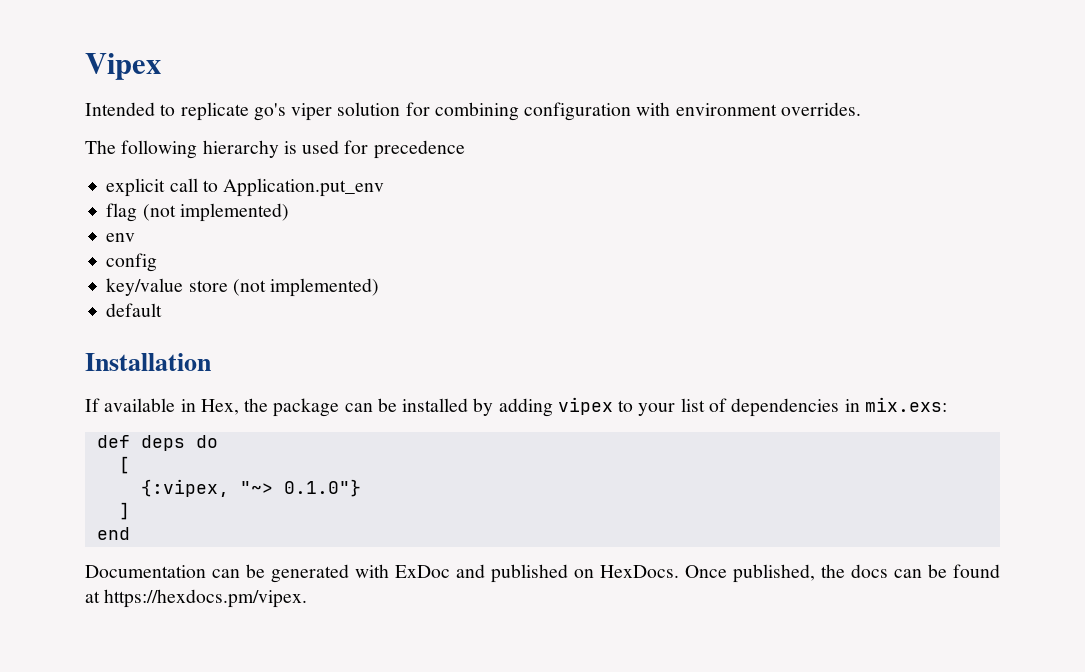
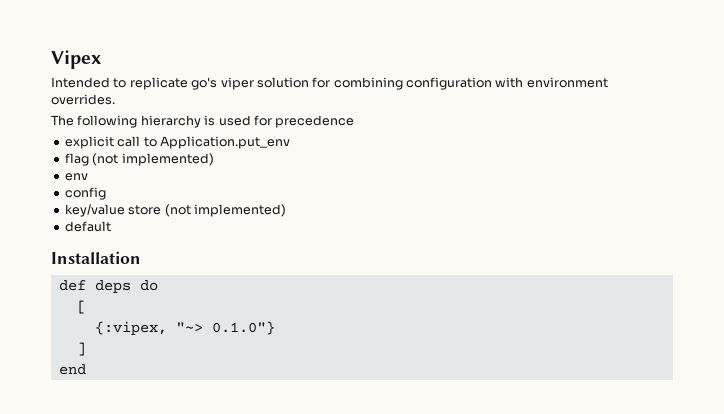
- If available in Hex, the package can be installed by adding vipex to your list of dependencies in mix.exs:
- Documentation can be generated with ExDoc and published on HexDocs. Once published, the docs can be found at https://hexdocs.pm/vipex.

